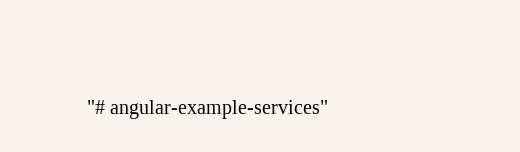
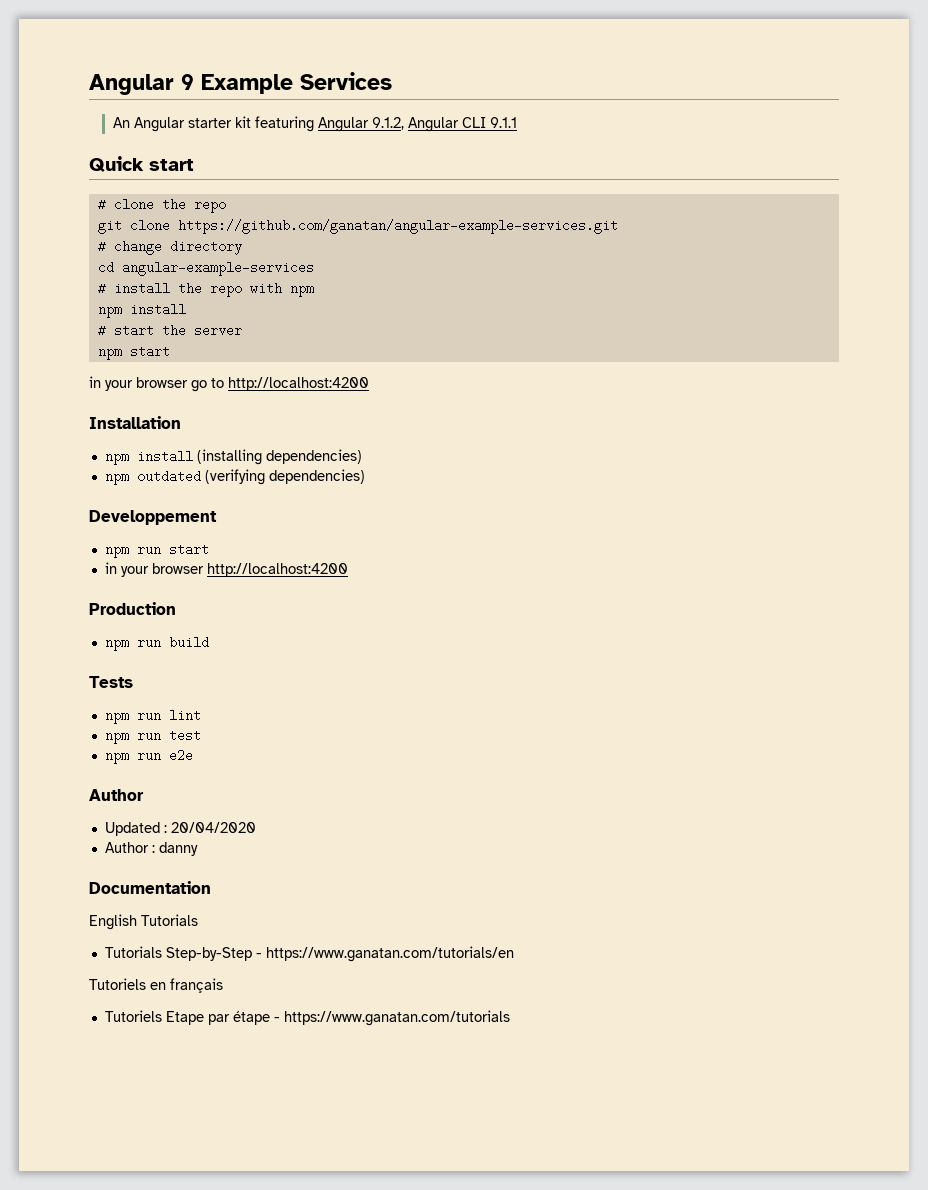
- "# angular-example-services"
+ Angular 9 Example Services
+ An Angular starter kit featuring Angular 9.1.2, Angular CLI 9.1.1
+ Quick start
+ # clone the repo
+ git clone https://github.com/ganatan/angular-example-services.git
+ # change directory
+ cd angular-example-services
+ # install the repo with npm
+ npm install
+ # start the server
+ npm start
+ in your browser go to http://localhost:4200
+ Installation
+ npm install (installing dependencies)
+ npm outdated (verifying dependencies)
+ Developpement
+ npm run start
+ in your browser http://localhost:4200
+ Production
+ npm run build
+ Tests
+ npm run lint
+ npm run test
+ npm run e2e
+ Author
+ Updated : 20/04/2020
+ Author : danny
+ Documentation
+ English Tutorials
+ Tutorials Step-by-Step - https://www.ganatan.com/tutorials/en
+ Tutoriels en français
+ Tutoriels Etape par étape - https://www.ganatan.com/tutorials

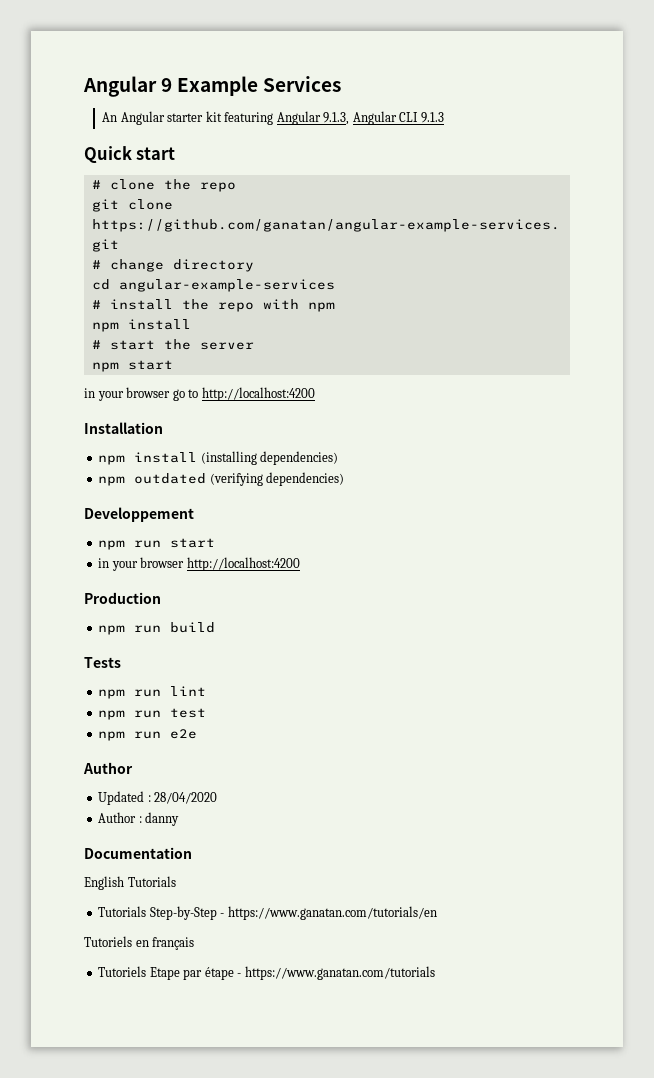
- An Angular starter kit featuring Angular 9.1.2, Angular CLI 9.1.1
+ An Angular starter kit featuring Angular 9.1.3, Angular CLI 9.1.3
- Updated : 20/04/2020
+ Updated : 28/04/2020

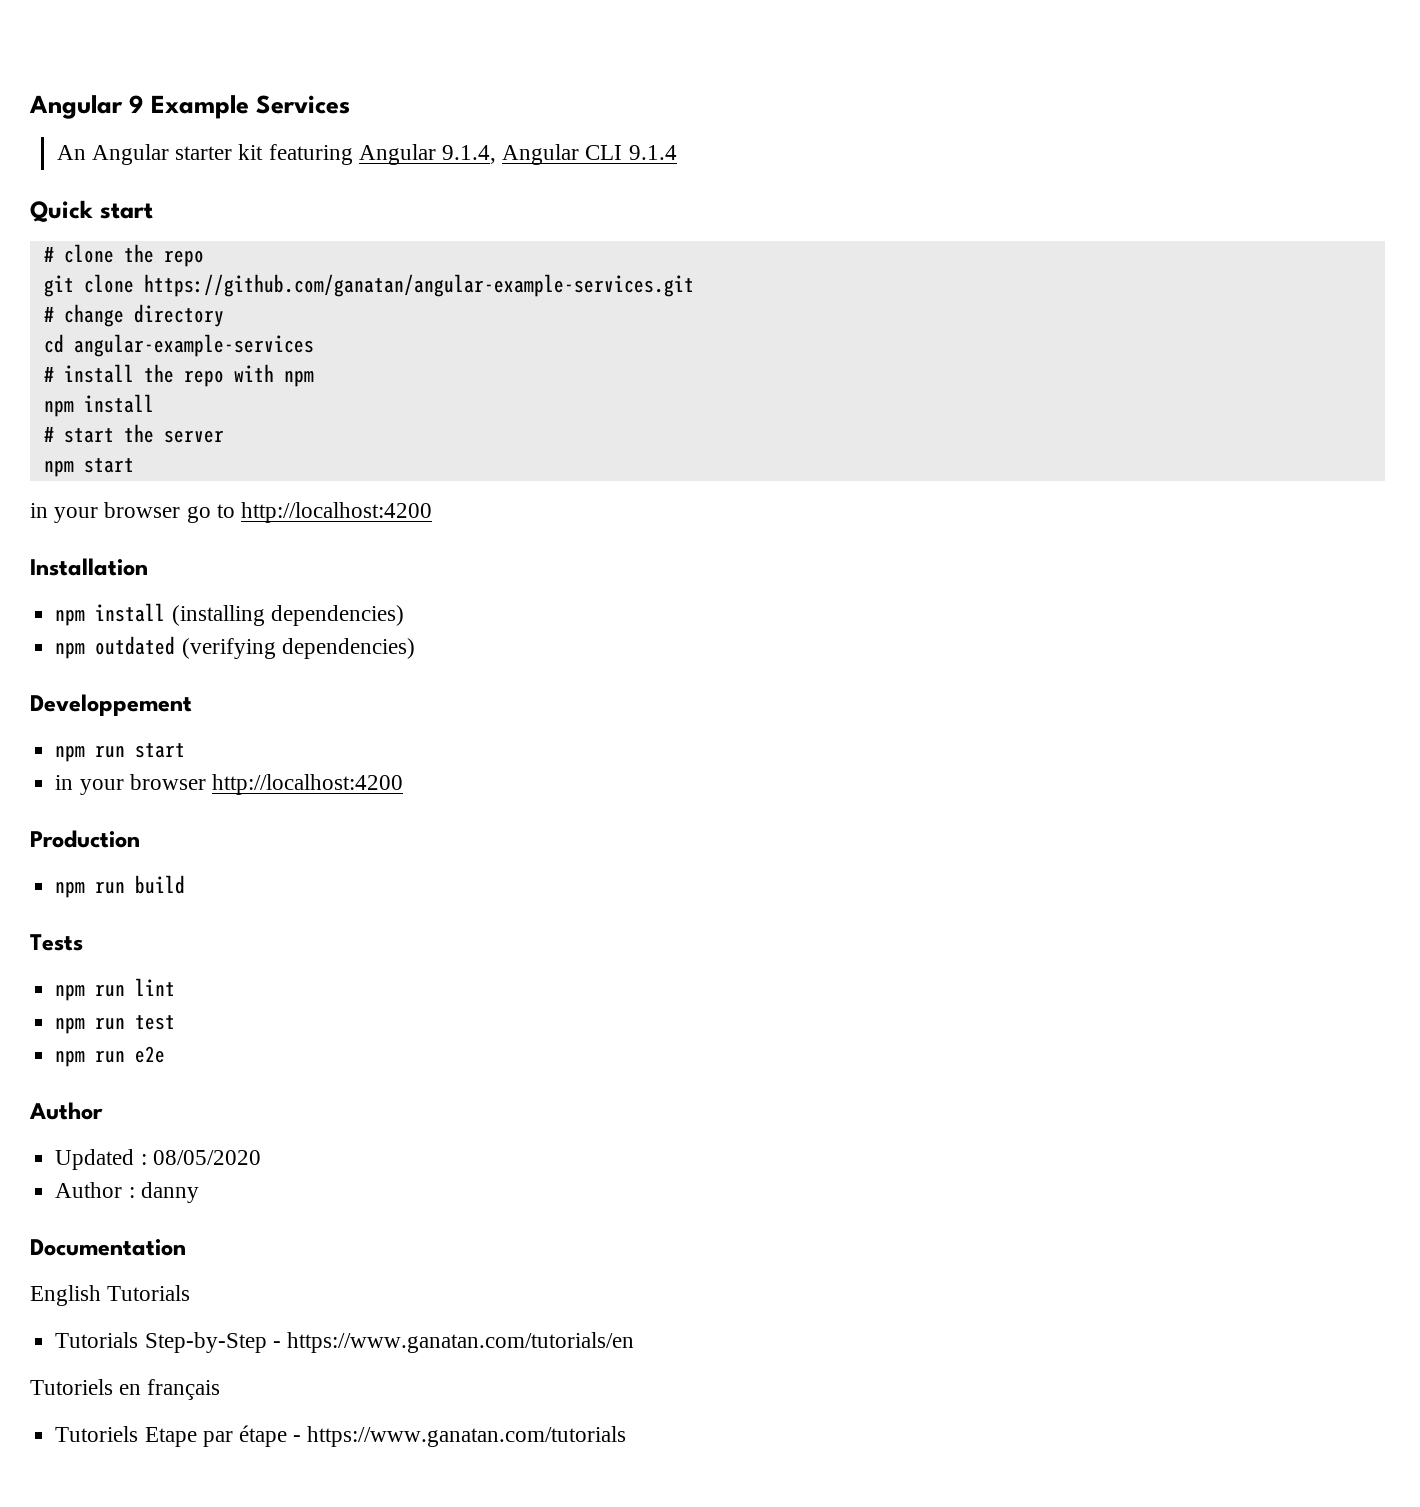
- An Angular starter kit featuring Angular 9.1.3, Angular CLI 9.1.3
+ An Angular starter kit featuring Angular 9.1.4, Angular CLI 9.1.4
- Updated : 28/04/2020
+ Updated : 08/05/2020

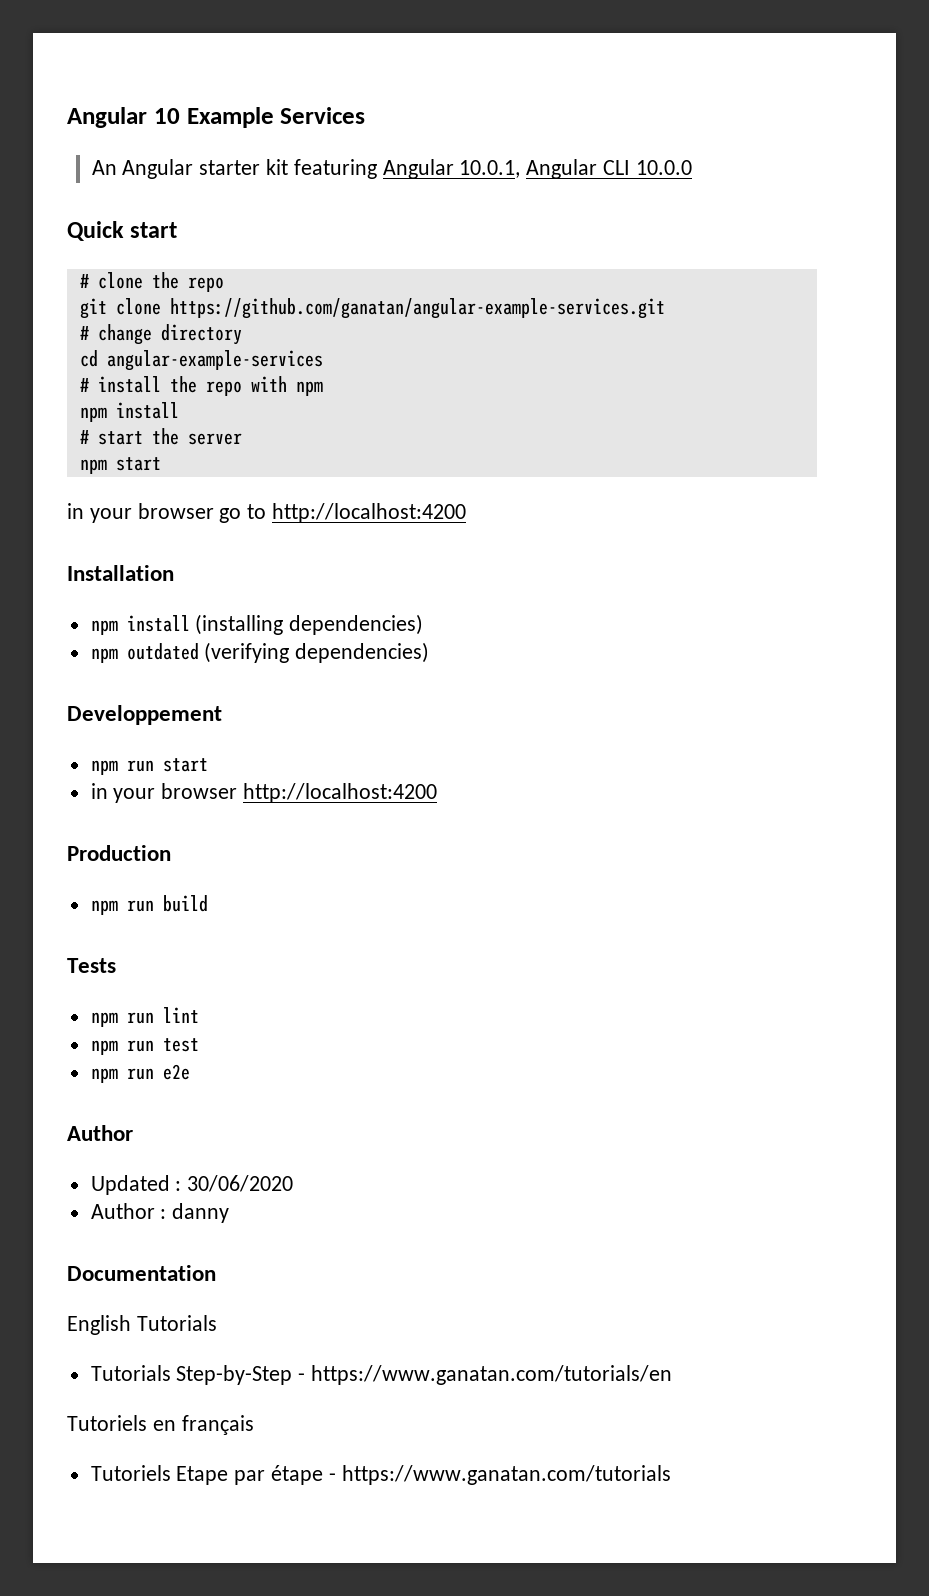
- Angular 9 Example Services
+ Angular 10 Example Services
- An Angular starter kit featuring Angular 9.1.4, Angular CLI 9.1.4
+ An Angular starter kit featuring Angular 10.0.1, Angular CLI 10.0.0
- Updated : 08/05/2020
+ Updated : 30/06/2020

